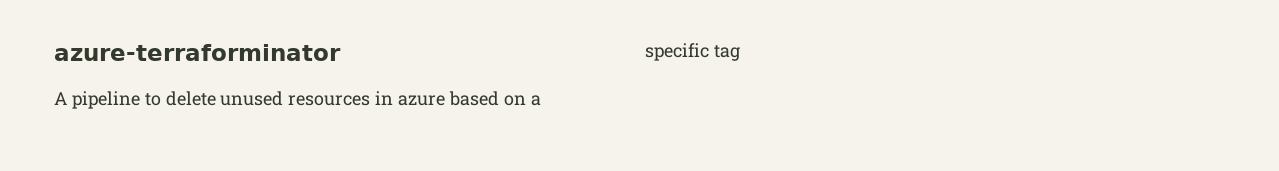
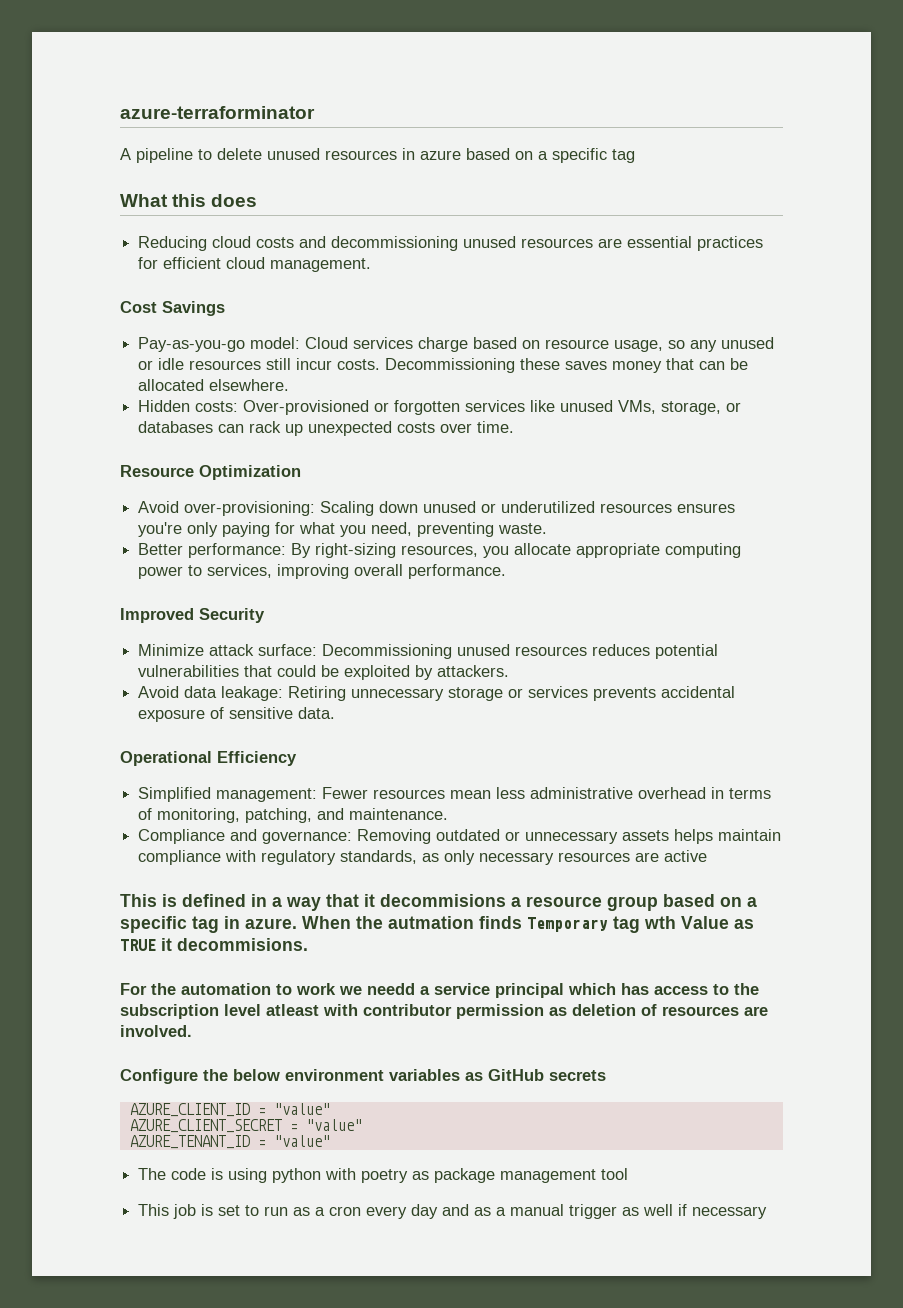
+ What this does
+ Reducing cloud costs and decommissioning unused resources are essential practices for efficient cloud management.
+ Cost Savings
+ Pay-as-you-go model: Cloud services charge based on resource usage, so any unused or idle resources still incur costs. Decommissioning these saves money that can be allocated elsewhere.
+ Hidden costs: Over-provisioned or forgotten services like unused VMs, storage, or databases can rack up unexpected costs over time.
+ Resource Optimization
+ Avoid over-provisioning: Scaling down unused or underutilized resources ensures you're only paying for what you need, preventing waste.
+ Better performance: By right-sizing resources, you allocate appropriate computing power to services, improving overall performance.
+ Improved Security
+ Minimize attack surface: Decommissioning unused resources reduces potential vulnerabilities that could be exploited by attackers.
+ Avoid data leakage: Retiring unnecessary storage or services prevents accidental exposure of sensitive data.
+ Operational Efficiency
+ Simplified management: Fewer resources mean less administrative overhead in terms of monitoring, patching, and maintenance.
+ Compliance and governance: Removing outdated or unnecessary assets helps maintain compliance with regulatory standards, as only necessary resources are active
+ This is defined in a way that it decommisions a resource group based on a specific tag in azure. When the autmation finds Temporary tag wth Value as TRUE it decommisions.
+ For the automation to work we needd a service principal which has access to the subscription level atleast with contributor permission as deletion of resources are involved.
+ Configure the below environment variables as GitHub secrets
+ AZURE_CLIENT_ID = "value"
+ AZURE_CLIENT_SECRET = "value"
+ AZURE_TENANT_ID = "value"
+ The code is using python with poetry as package management tool
+ This job is set to run as a cron every day and as a manual trigger as well if necessary

